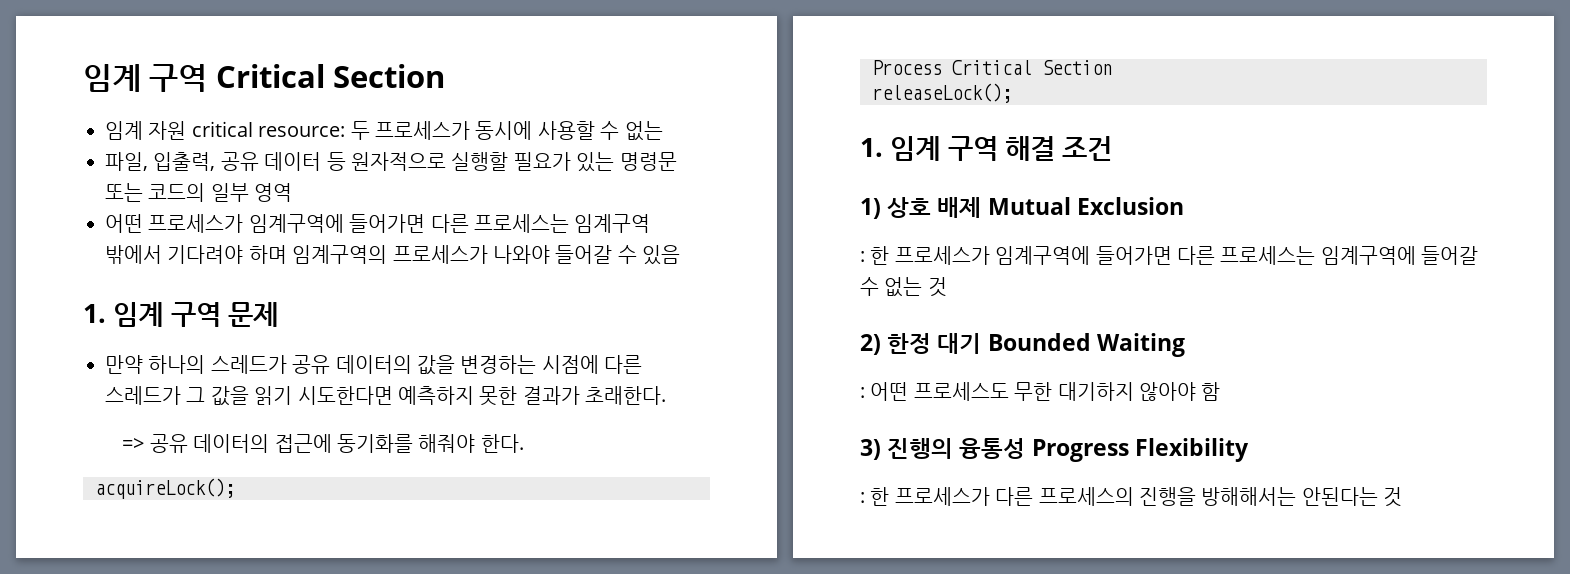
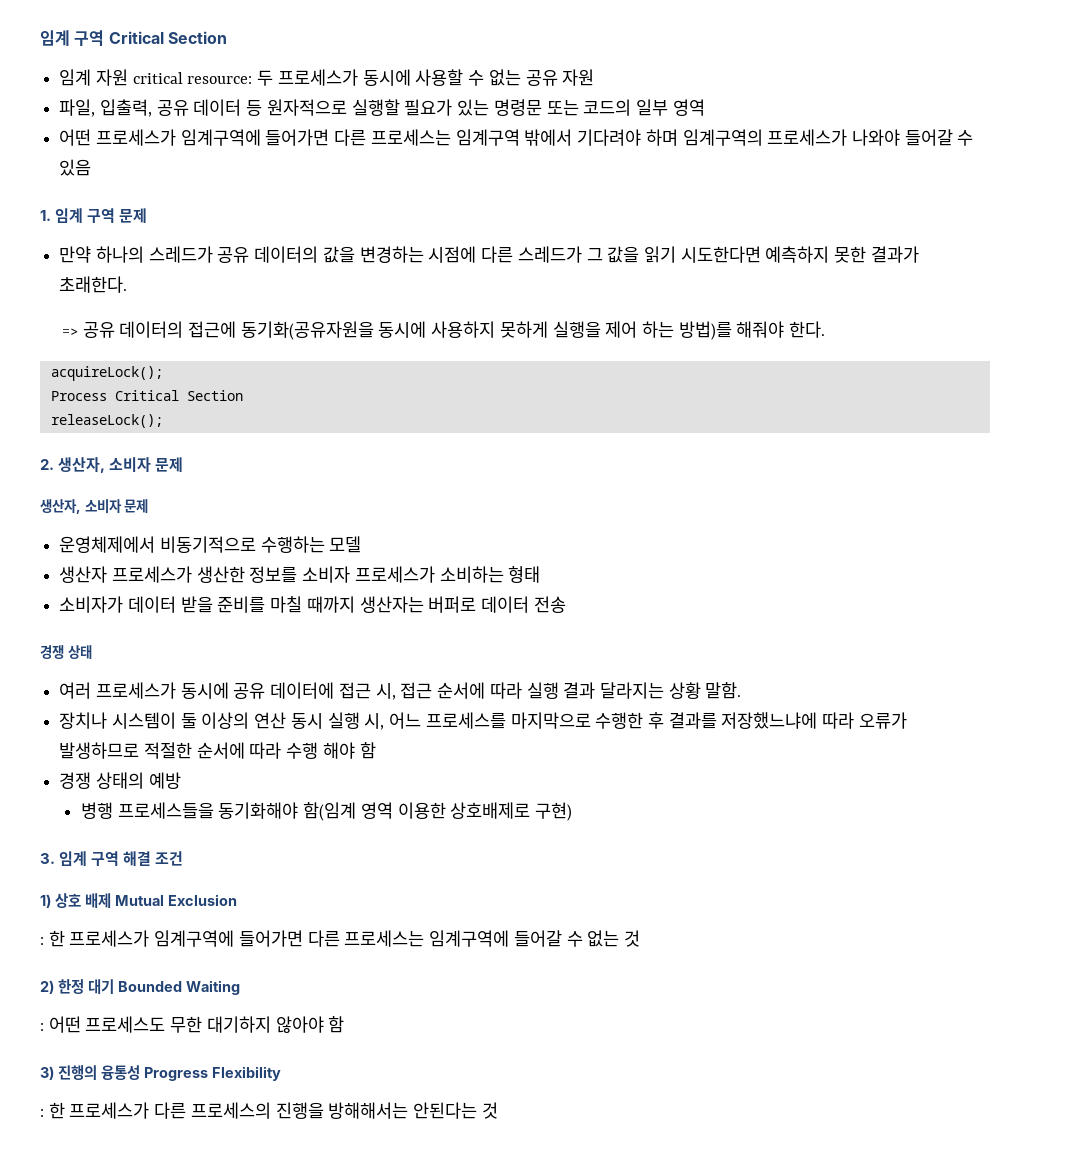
- 임계 자원 critical resource: 두 프로세스가 동시에 사용할 수 없는
+ 임계 자원 critical resource: 두 프로세스가 동시에 사용할 수 없는 공유 자원
- => 공유 데이터의 접근에 동기화를 해줘야 한다.
+ => 공유 데이터의 접근에 동기화(공유자원을 동시에 사용하지 못하게 실행을 제어 하는 방법)를 해줘야 한다.
- 1. 임계 구역 해결 조건
+ 2. 생산자, 소비자 문제
+ 생산자, 소비자 문제
+ 운영체제에서 비동기적으로 수행하는 모델
+ 생산자 프로세스가 생산한 정보를 소비자 프로세스가 소비하는 형태
+ 소비자가 데이터 받을 준비를 마칠 때까지 생산자는 버퍼로 데이터 전송
+ 경쟁 상태
+ 여러 프로세스가 동시에 공유 데이터에 접근 시, 접근 순서에 따라 실행 결과 달라지는 상황 말함.
+ 장치나 시스템이 둘 이상의 연산 동시 실행 시, 어느 프로세스를 마지막으로 수행한 후 결과를 저장했느냐에 따라 오류가 발생하므로 적절한 순서에 따라 수행 해야 함
+ 경쟁 상태의 예방
+ 병행 프로세스들을 동기화해야 함(임계 영역 이용한 상호배제로 구현)
+ 3. 임계 구역 해결 조건

